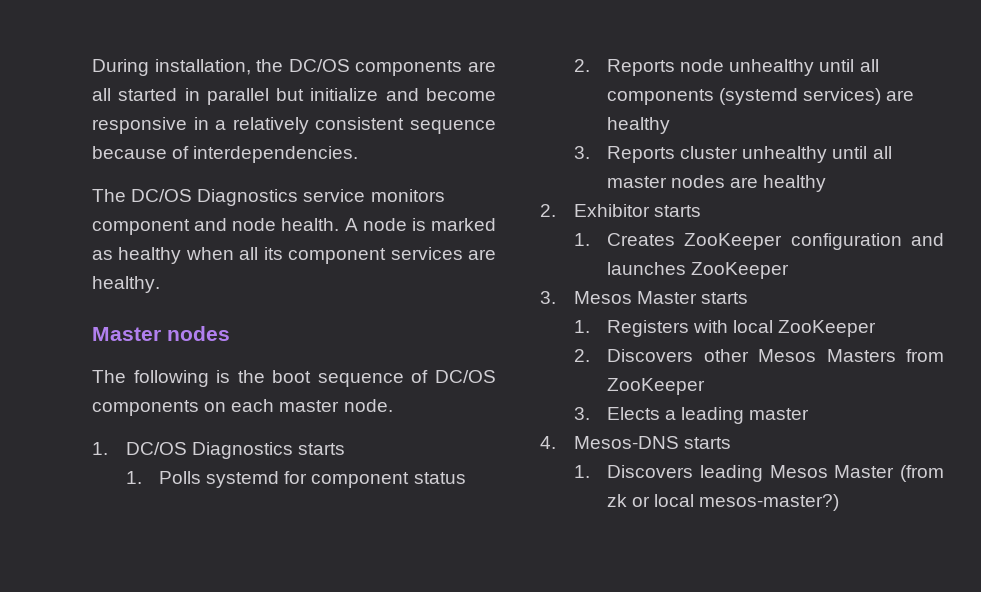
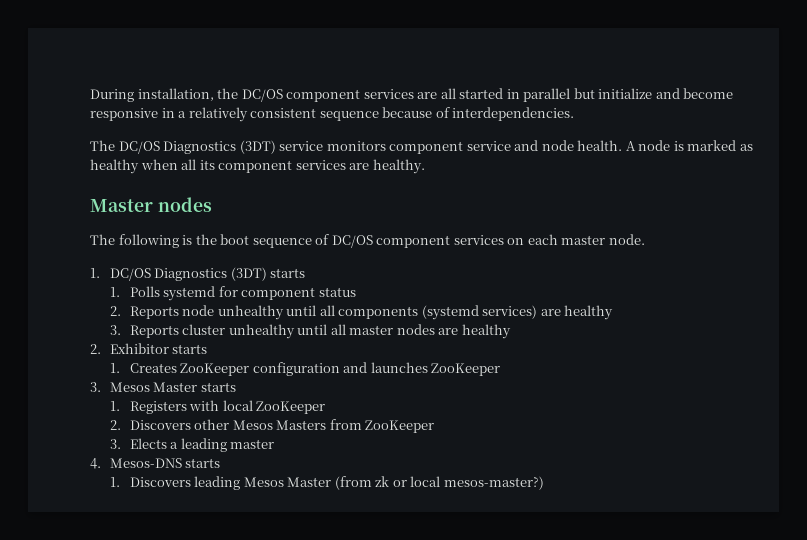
- During installation, the DC/OS components are all started in parallel but initialize and become responsive in a relatively consistent sequence because of interdependencies.
+ During installation, the DC/OS component services are all started in parallel but initialize and become responsive in a relatively consistent sequence because of interdependencies.
- The DC/OS Diagnostics service monitors component and node health.
+ The DC/OS Diagnostics (3DT) service monitors component service and node health.
- The following is the boot sequence of DC/OS components on each master node.
+ The following is the boot sequence of DC/OS component services on each master node.
- 1. DC/OS Diagnostics starts
+ 1. DC/OS Diagnostics (3DT) starts

